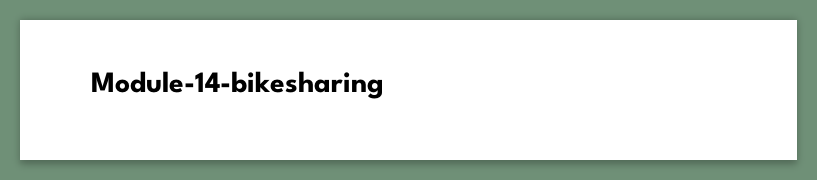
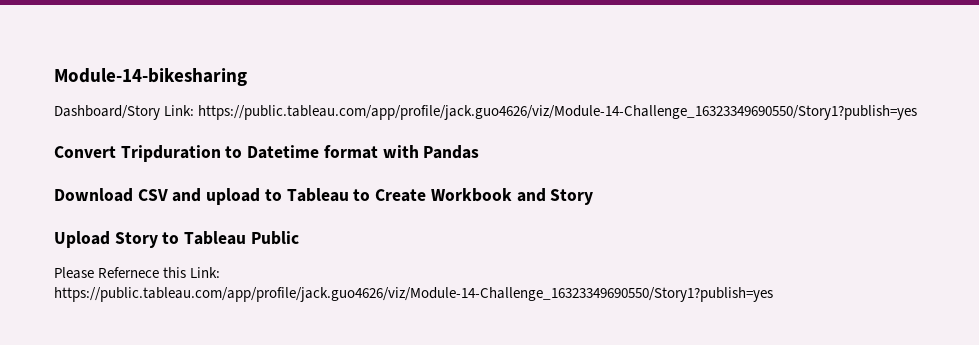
+ Dashboard/Story Link: https://public.tableau.com/app/profile/jack.guo4626/viz/Module-14-Challenge_16323349690550/Story1?publish=yes
+ Convert Tripduration to Datetime format with Pandas
+ Download CSV and upload to Tableau to Create Workbook and Story
+ Upload Story to Tableau Public
+ Please Refernece this Link: https://public.tableau.com/app/profile/jack.guo4626/viz/Module-14-Challenge_16323349690550/Story1?publish=yes

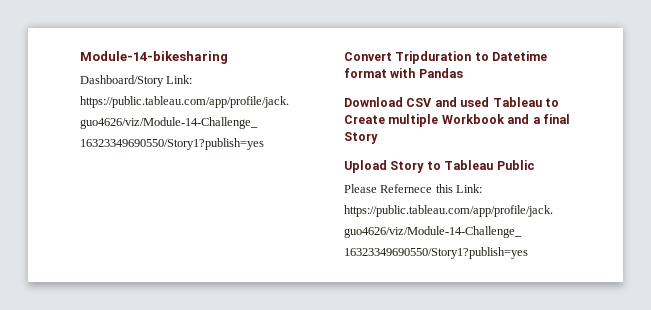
- Download CSV and upload to Tableau to Create Workbook and Story
+ Download CSV and used Tableau to Create multiple Workbook and a final Story

